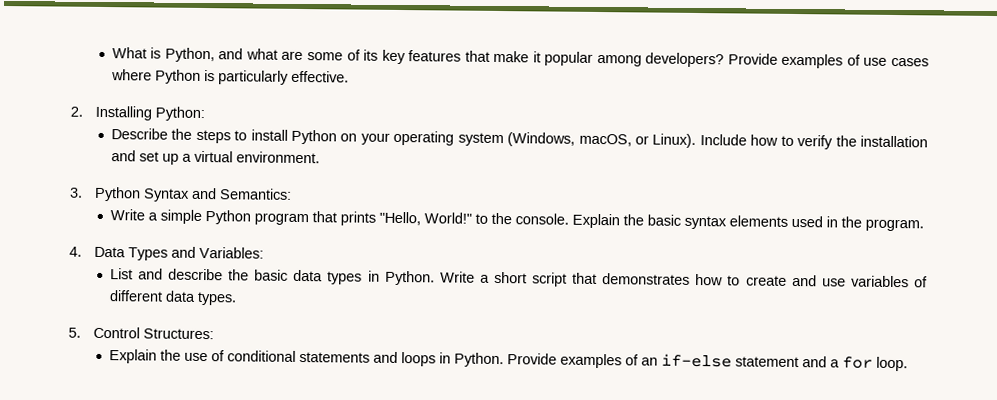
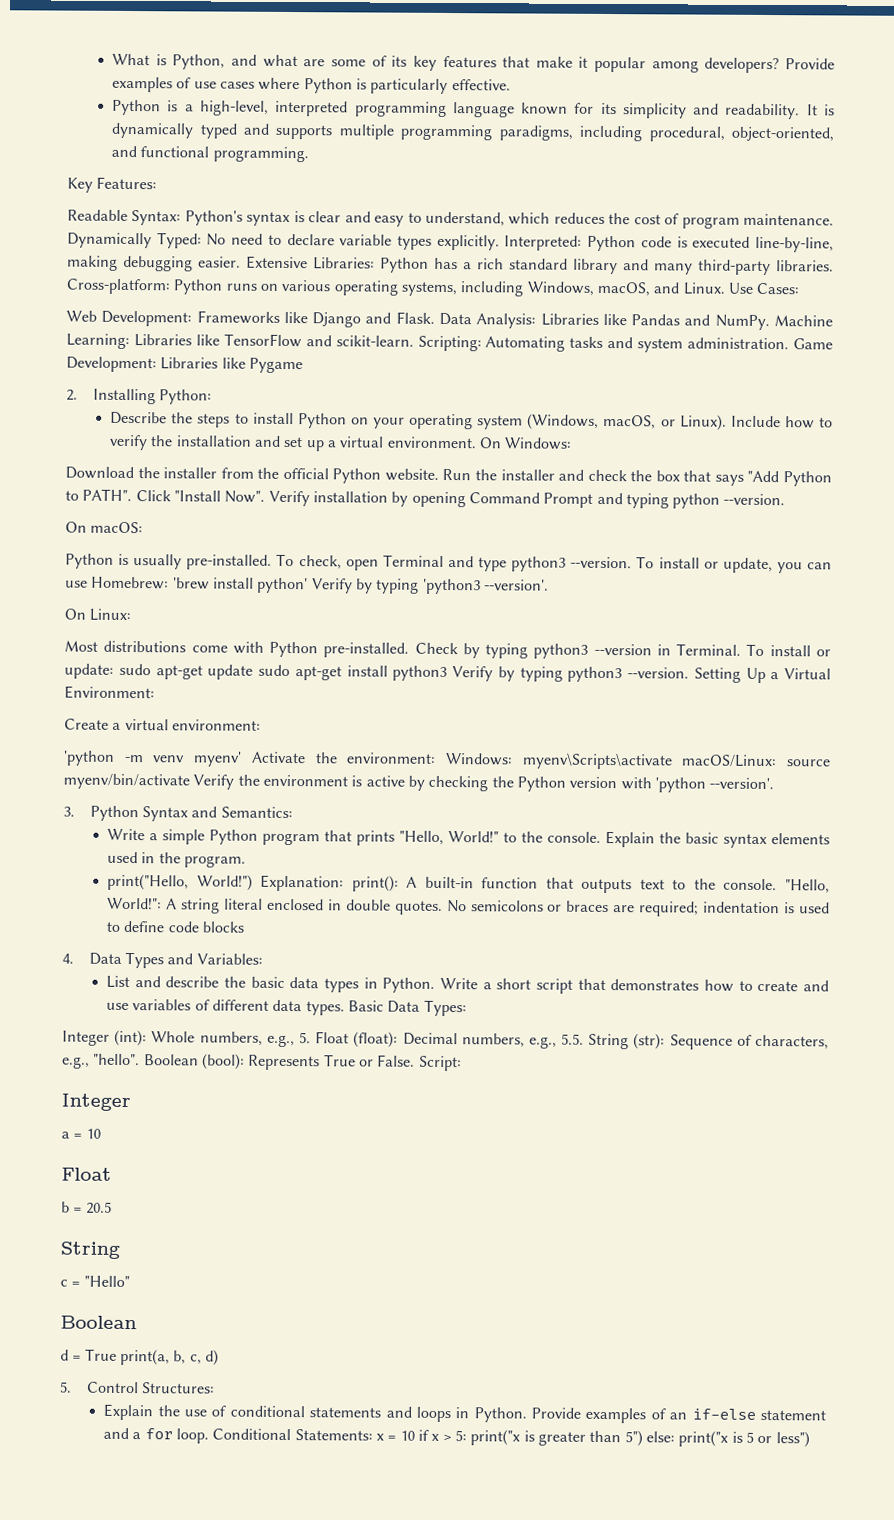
+ Python is a high-level, interpreted programming language known for its simplicity and readability. It is dynamically typed and supports multiple programming paradigms, including procedural, object-oriented, and functional programming.
+ Key Features:
+ Readable Syntax: Python's syntax is clear and easy to understand, which reduces the cost of program maintenance. Dynamically Typed: No need to declare variable types explicitly. Interpreted: Python code is executed line-by-line, making debugging easier. Extensive Libraries: Python has a rich standard library and many third-party libraries. Cross-platform: Python runs on various operating systems, including Windows, macOS, and Linux. Use Cases:
+ Web Development: Frameworks like Django and Flask. Data Analysis: Libraries like Pandas and NumPy. Machine Learning: Libraries like TensorFlow and scikit-learn. Scripting: Automating tasks and system administration. Game Development: Libraries like Pygame
+ On Windows:
+ Download the installer from the official Python website. Run the installer and check the box that says "Add Python to PATH". Click "Install Now". Verify installation by opening Command Prompt and typing python --version.
+ On macOS:
+ Python is usually pre-installed. To check, open Terminal and type python3 --version. To install or update, you can use Homebrew: 'brew install python' Verify by typing 'python3 --version'.
+ On Linux:
+ Most distributions come with Python pre-installed. Check by typing python3 --version in Terminal. To install or update: sudo apt-get update sudo apt-get install python3 Verify by typing python3 --version. Setting Up a Virtual Environment:
+ Create a virtual environment:
+ 'python -m venv myenv' Activate the environment: Windows: myenv\Scripts\activate macOS/Linux: source myenv/bin/activate Verify the environment is active by checking the Python version with 'python --version'.
+ print("Hello, World!") Explanation: print(): A built-in function that outputs text to the console. "Hello, World!": A string literal enclosed in double quotes. No semicolons or braces are required; indentation is used to define code blocks
+ Basic Data Types:
+ Integer (int): Whole numbers, e.g., 5. Float (float): Decimal numbers, e.g., 5.5. String (str): Sequence of characters, e.g., "hello". Boolean (bool): Represents True or False. Script:
+ Integer
+ a = 10
+ Float
+ b = 20.5
+ String
+ c = "Hello"
+ Boolean
+ d = True print(a, b, c, d)
+ Conditional Statements: x = 10 if x > 5: print("x is greater than 5") else: print("x is 5 or less")

